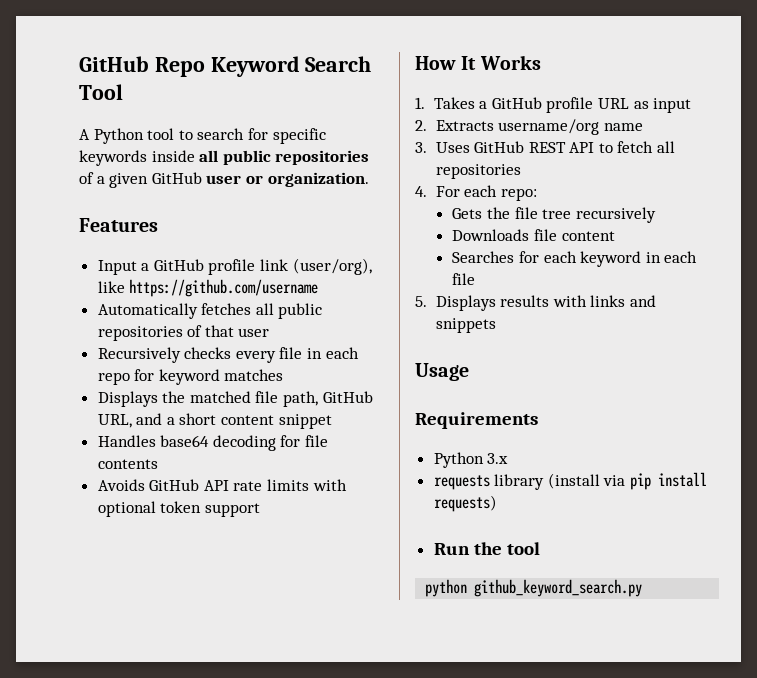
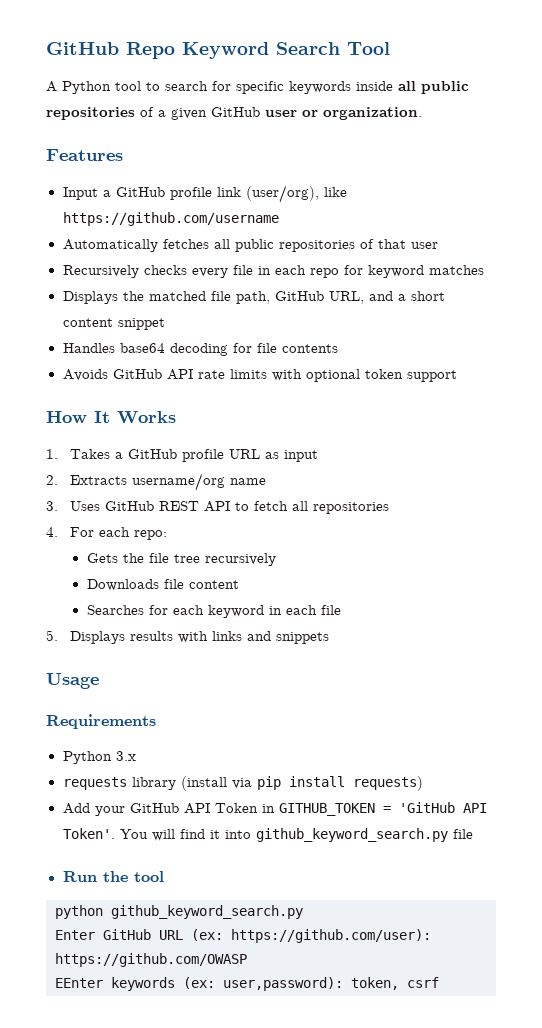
+ Add your GitHub API Token in GITHUB_TOKEN = 'GitHub API Token'. You will find it into github_keyword_search.py file
+ Enter GitHub URL (ex: https://github.com/user): https://github.com/OWASP
+ EEnter keywords (ex: user,password): token, csrf

